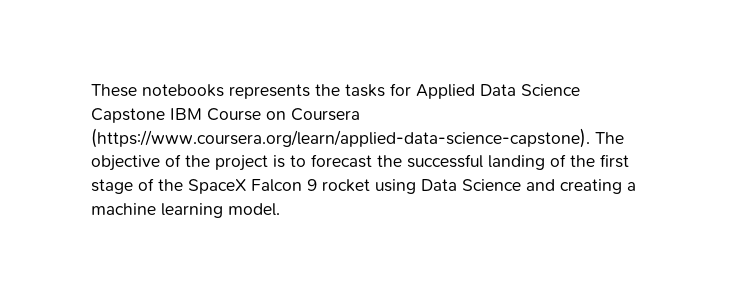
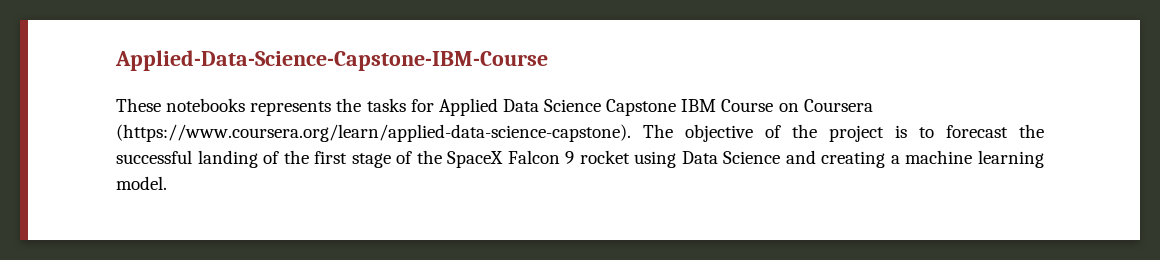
+ Applied-Data-Science-Capstone-IBM-Course

